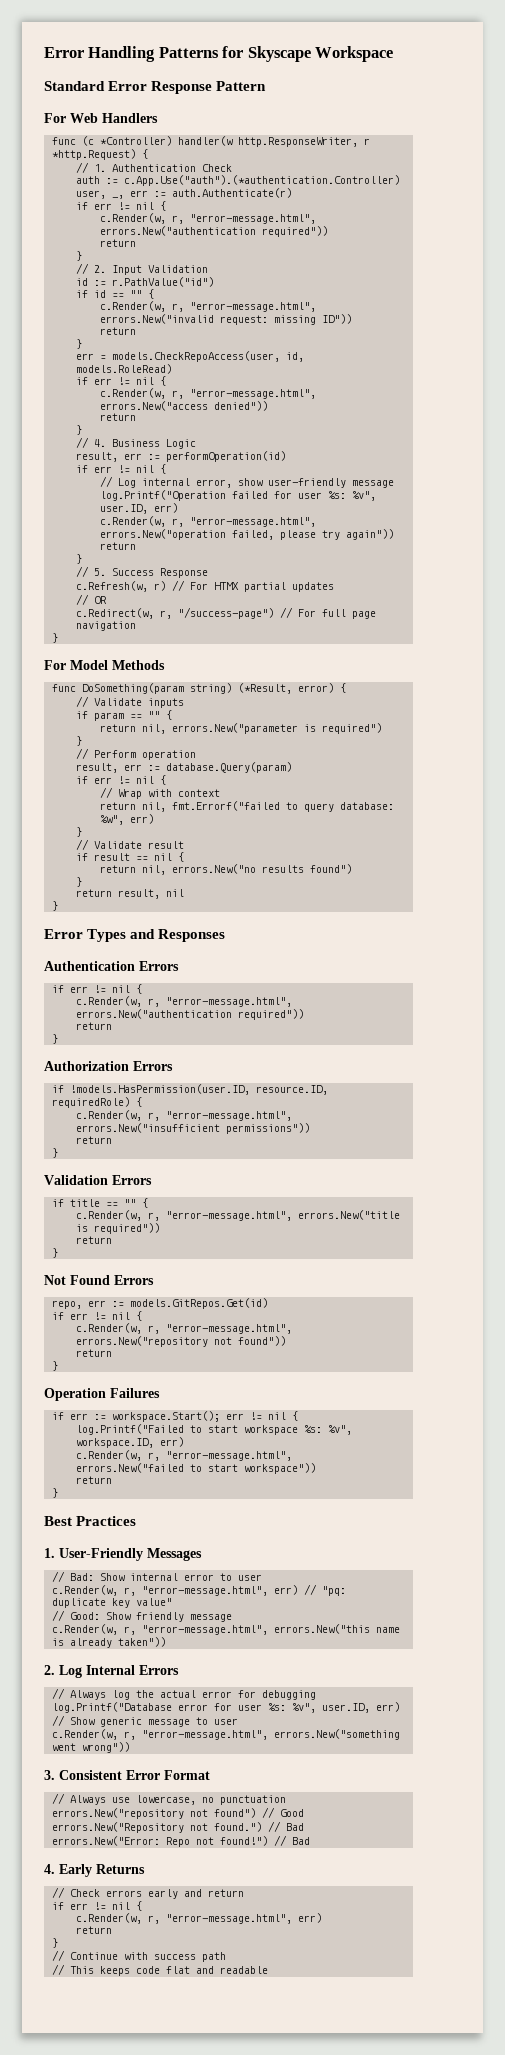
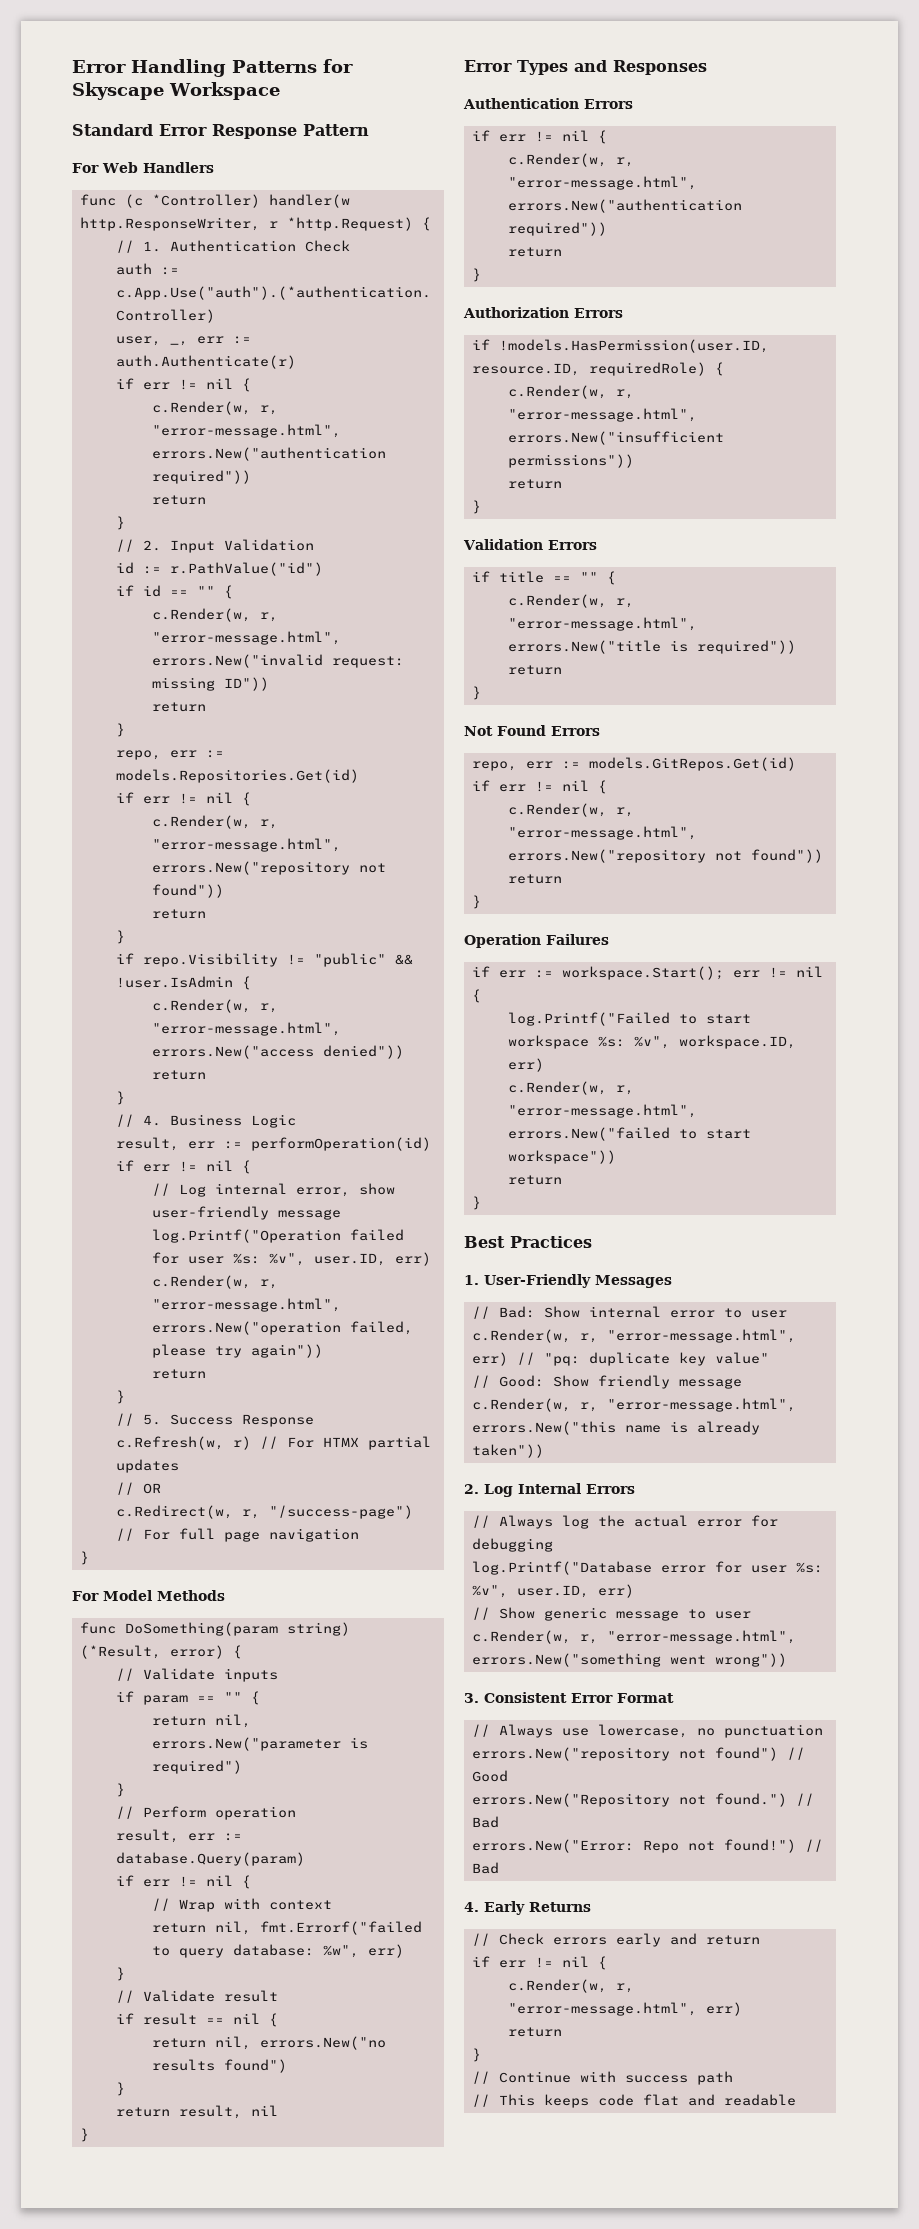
- err = models.CheckRepoAccess(user, id, models.RoleRead)
+ repo, err := models.Repositories.Get(id)
  if err != nil {
+ c.Render(w, r, "error-message.html", errors.New("repository not found"))
+ return
+ }
+ if repo.Visibility != "public" && !user.IsAdmin {

